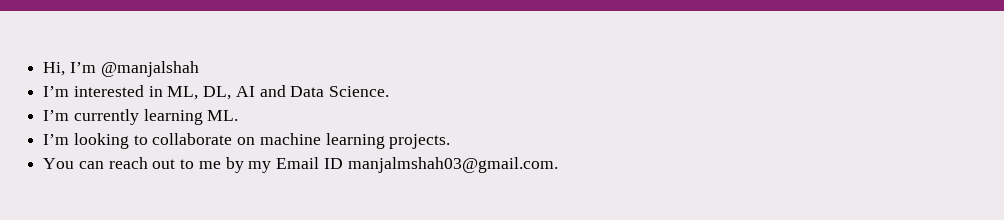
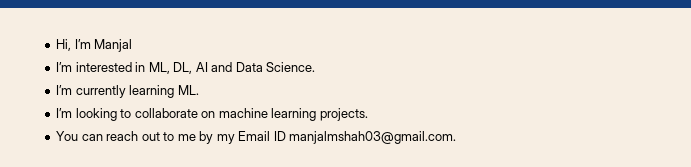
- Hi, I’m @manjalshah
+ Hi, I’m Manjal

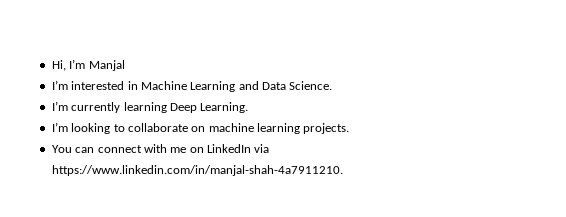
- I’m interested in ML, DL, AI and Data Science.
+ I’m interested in Machine Learning and Data Science.
- I’m currently learning ML.
+ I’m currently learning Deep Learning.
- You can reach out to me by my Email ID manjalmshah03@gmail.com.
+ You can connect with me on LinkedIn via https://www.linkedin.com/in/manjal-shah-4a7911210.

